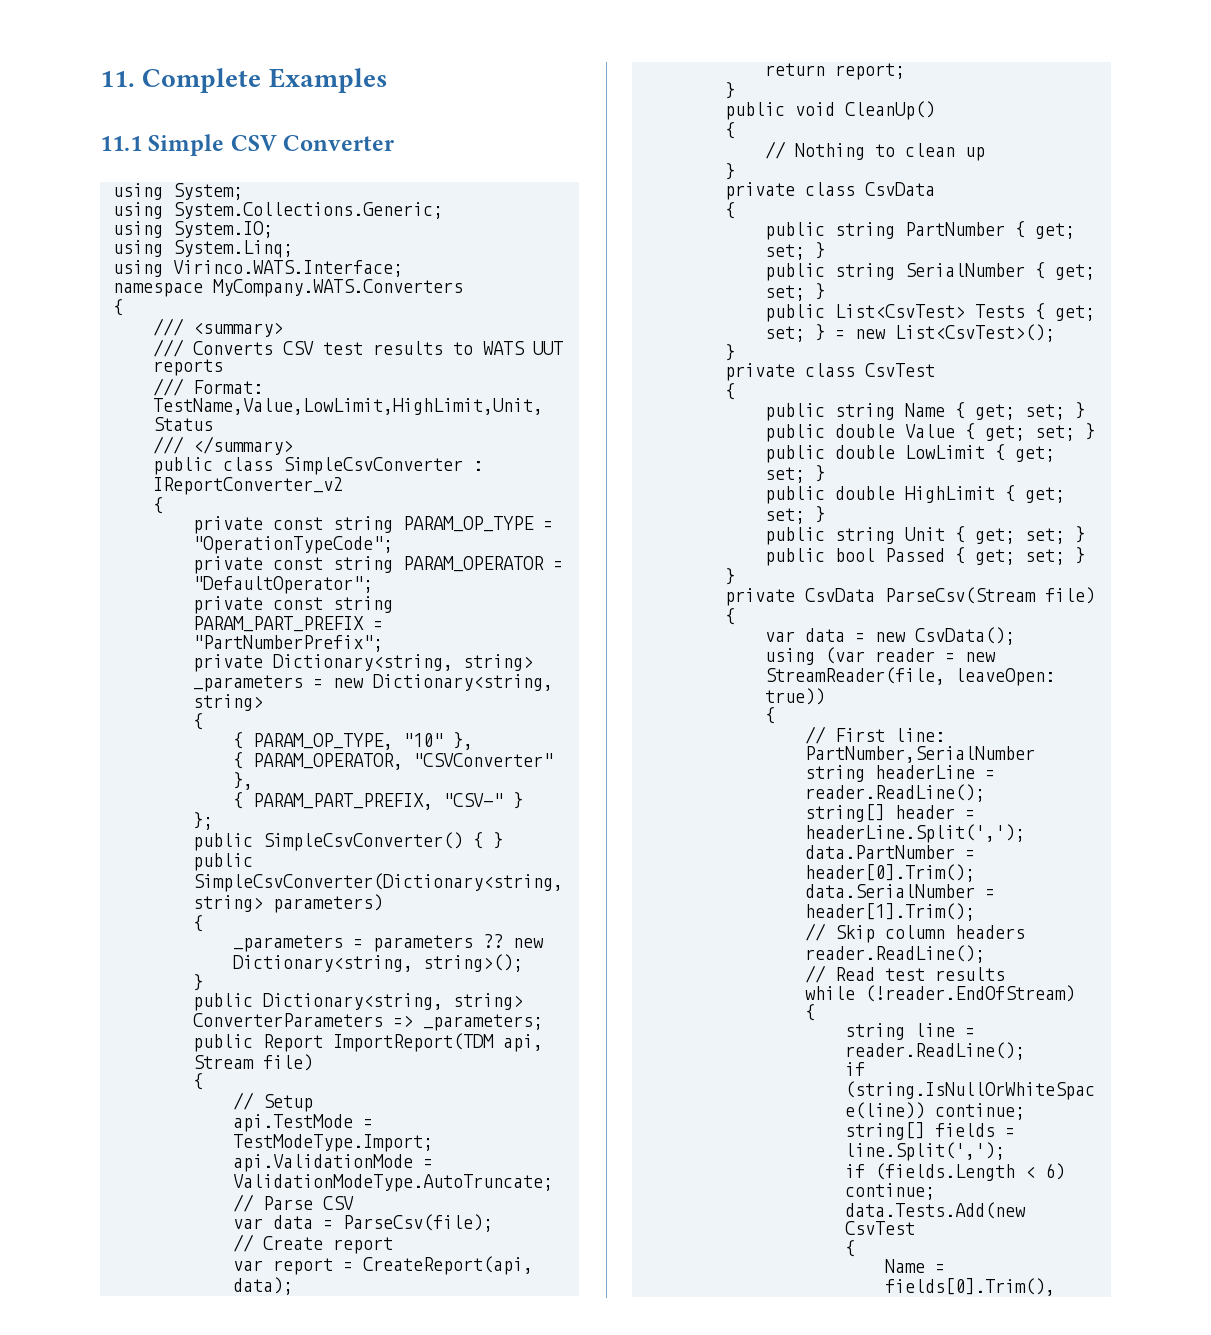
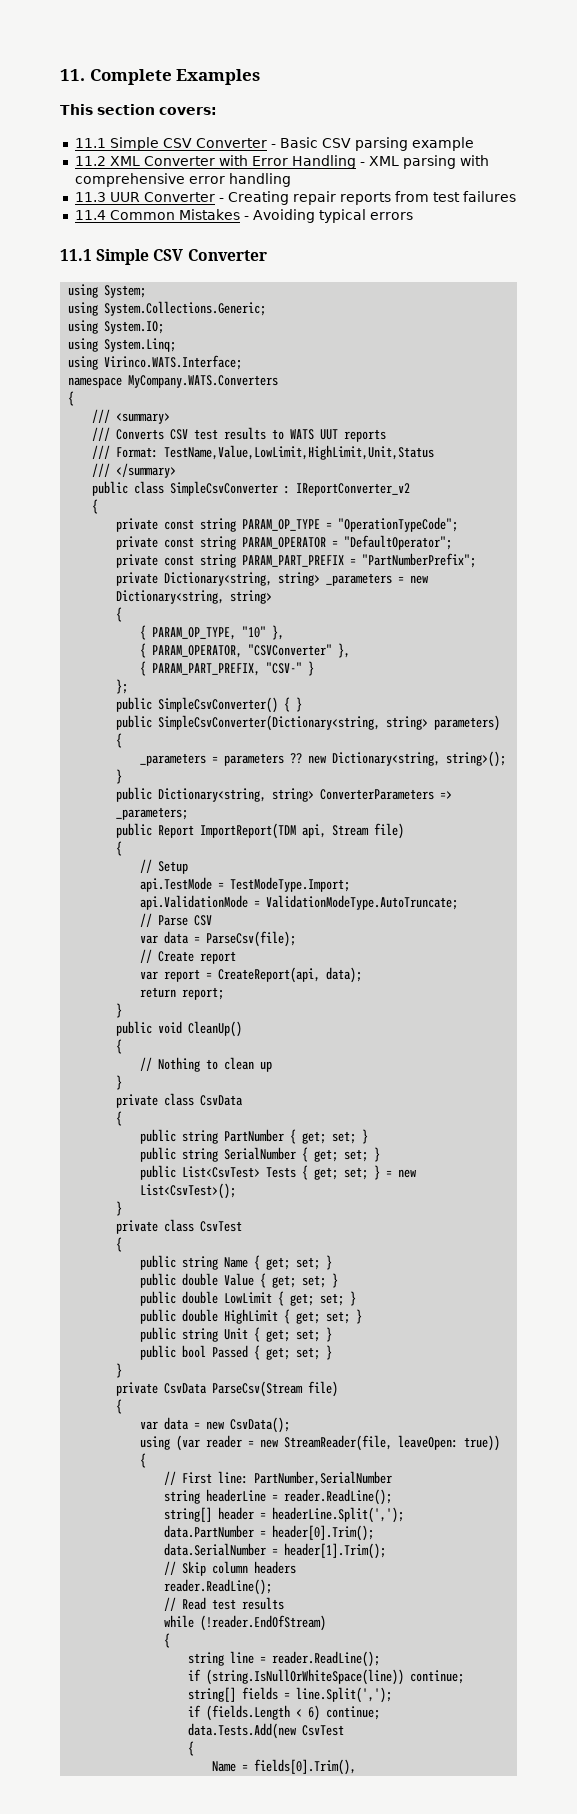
+ This section covers:
+ 11.1 Simple CSV Converter - Basic CSV parsing example
+ 11.2 XML Converter with Error Handling - XML parsing with comprehensive error handling
+ 11.3 UUR Converter - Creating repair reports from test failures
+ 11.4 Common Mistakes - Avoiding typical errors

